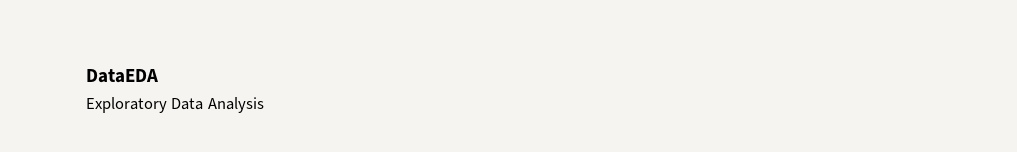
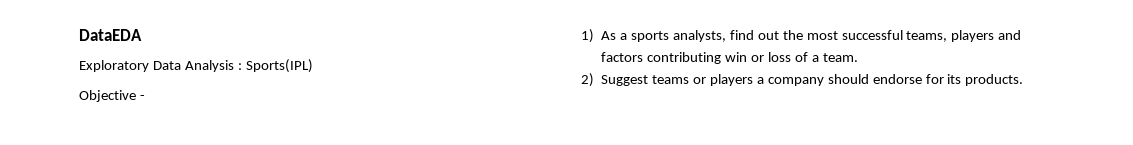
- Exploratory Data Analysis
+ Exploratory Data Analysis : Sports(IPL)
+ Objective -
+ 1) As a sports analysts, find out the most successful teams, players and factors contributing win or loss of a team.
+ 2) Suggest teams or players a company should endorse for its products.

